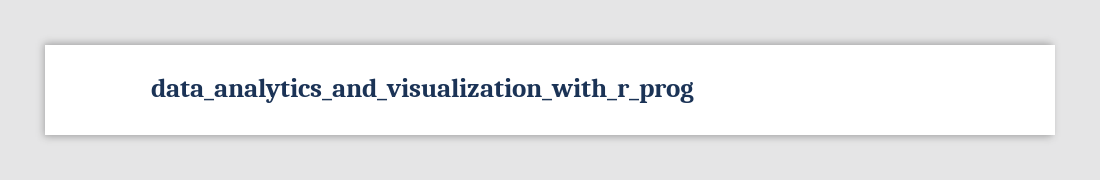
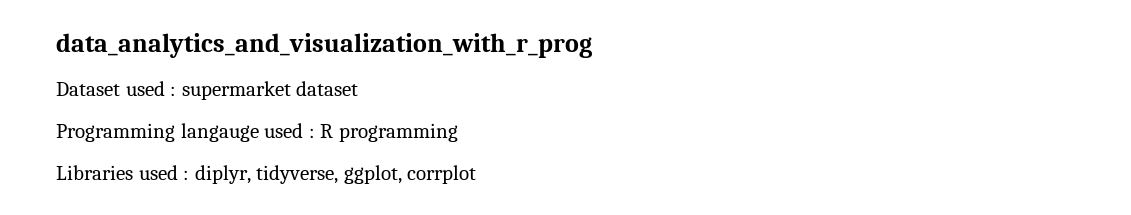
+ Dataset used : supermarket dataset
+ Programming langauge used : R programming
+ Libraries used : diplyr, tidyverse, ggplot, corrplot

